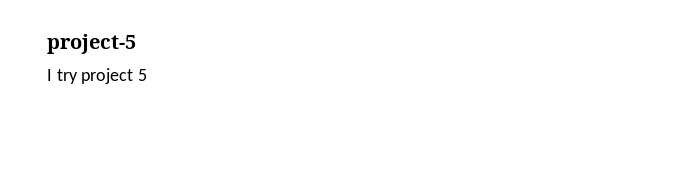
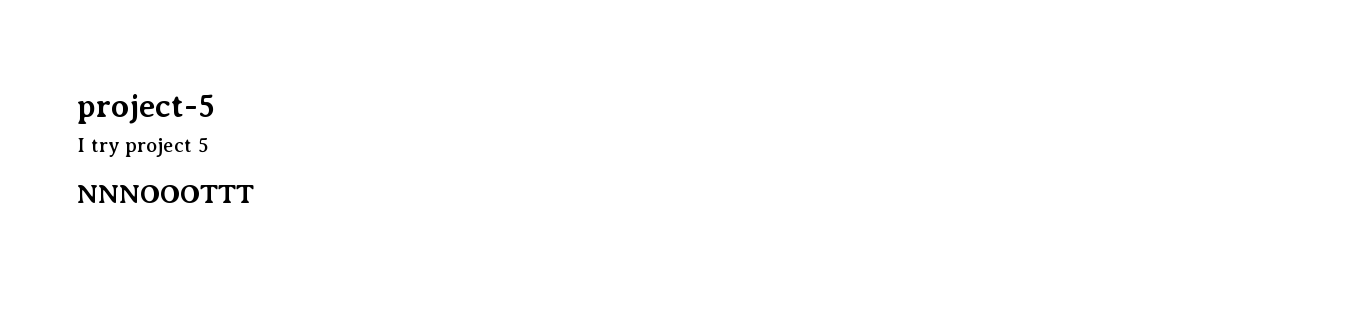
+ NNNOOOTTT

